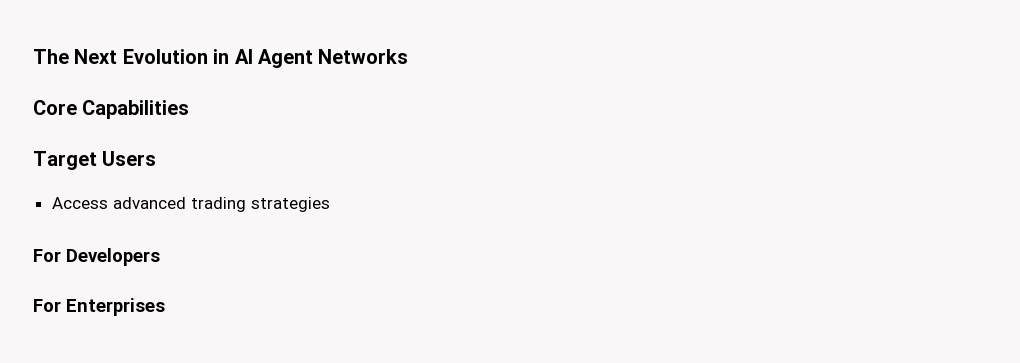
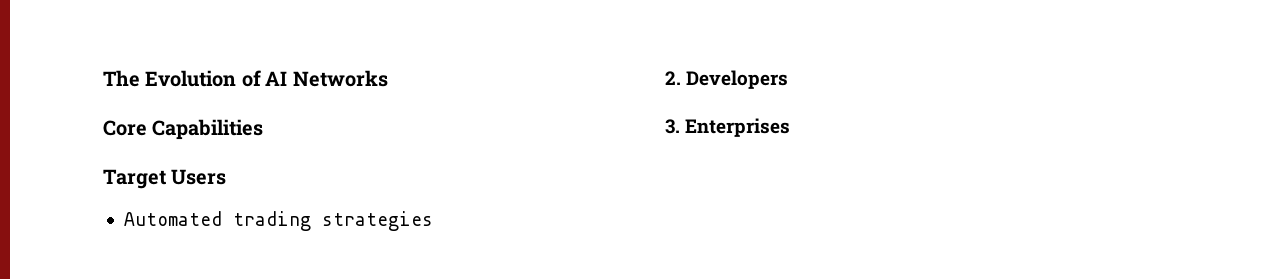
- The Next Evolution in AI Agent Networks
+ The Evolution of AI Networks
- Access advanced trading strategies
+ Automated trading strategies
- For Developers
+ 2. Developers
- For Enterprises
+ 3. Enterprises

